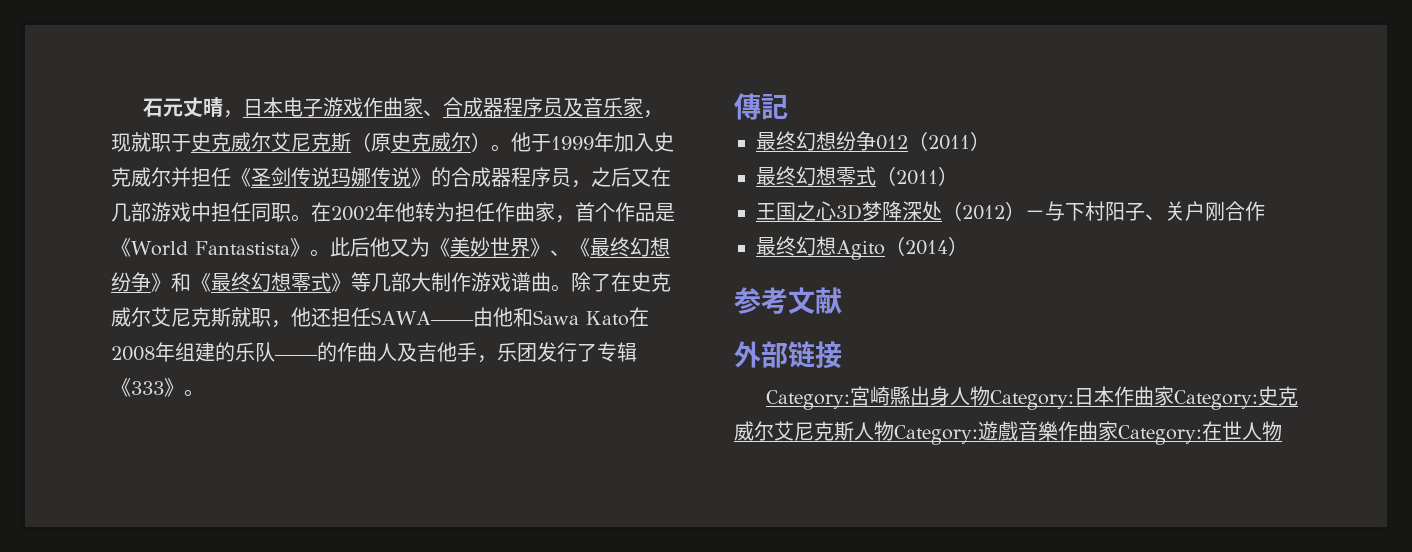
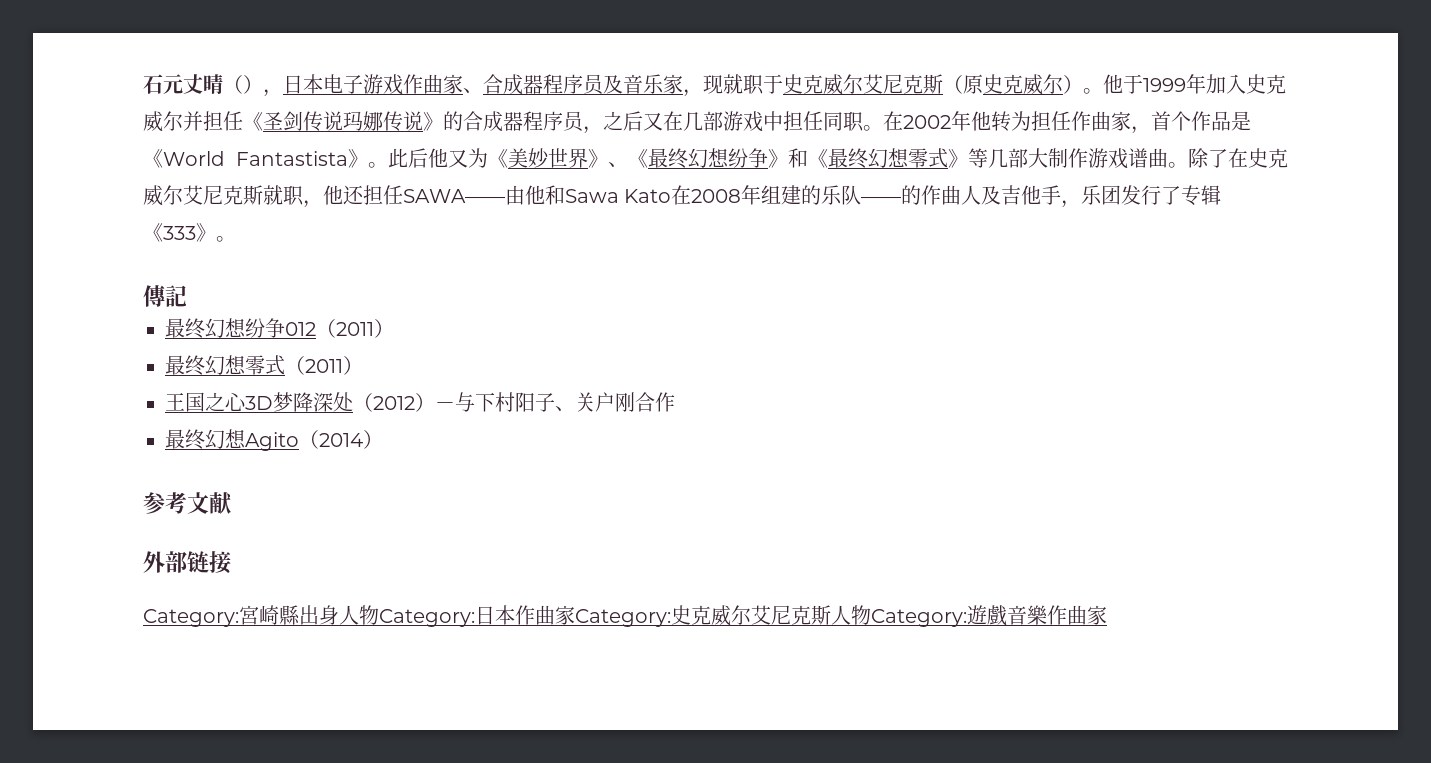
- 石元丈晴，日本电子游戏作曲家、合成器程序员及音乐家，现就职于史克威尔艾尼克斯（原史克威尔）。
+ 石元丈晴（），日本电子游戏作曲家、合成器程序员及音乐家，现就职于史克威尔艾尼克斯（原史克威尔）。
- Category:宮崎縣出身人物Category:日本作曲家Category:史克威尔艾尼克斯人物Category:遊戲音樂作曲家Category:在世人物
+ Category:宮崎縣出身人物Category:日本作曲家Category:史克威尔艾尼克斯人物Category:遊戲音樂作曲家

